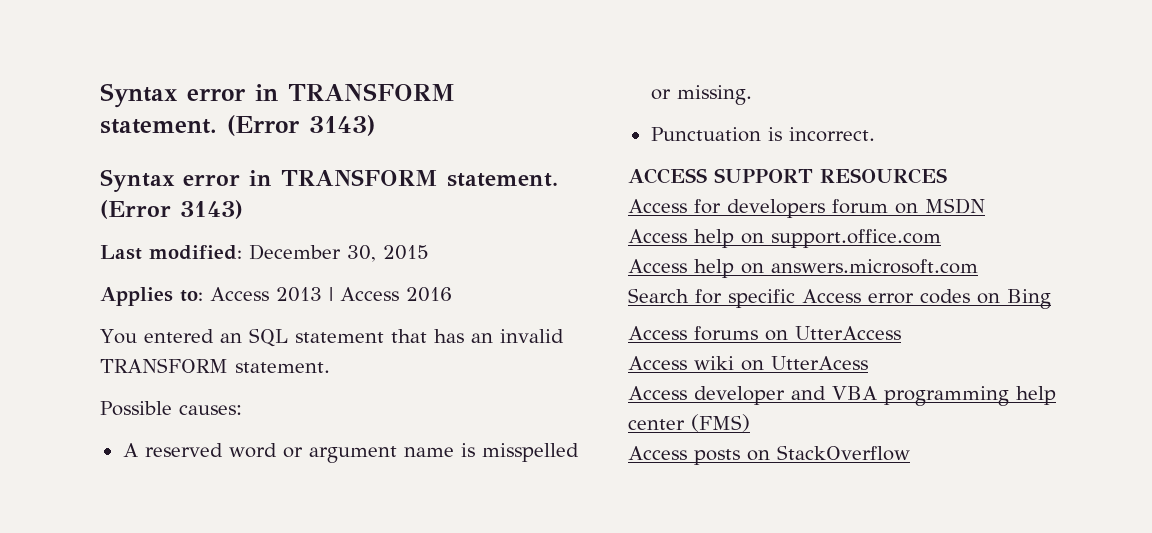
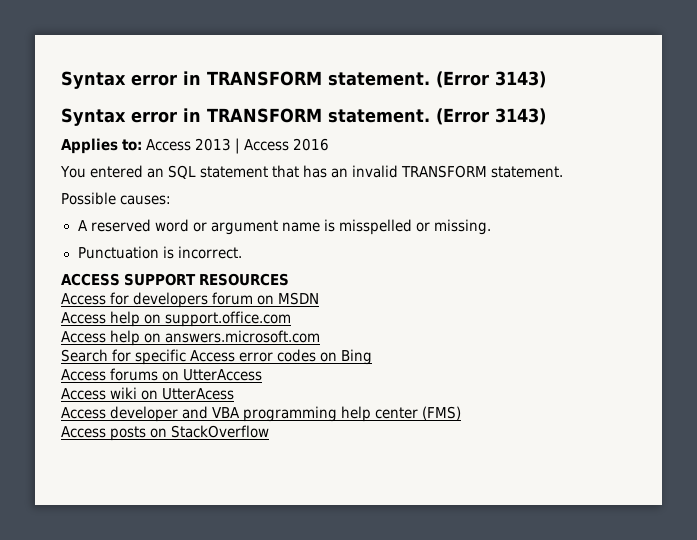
- Last modified: December 30, 2015

